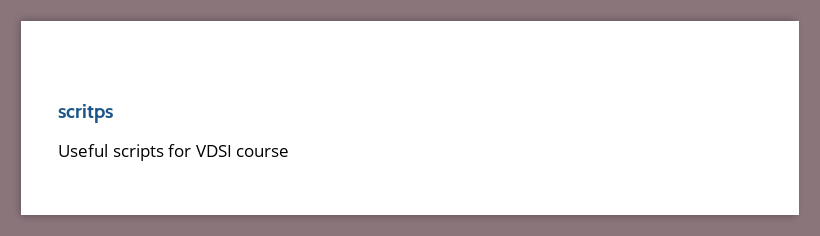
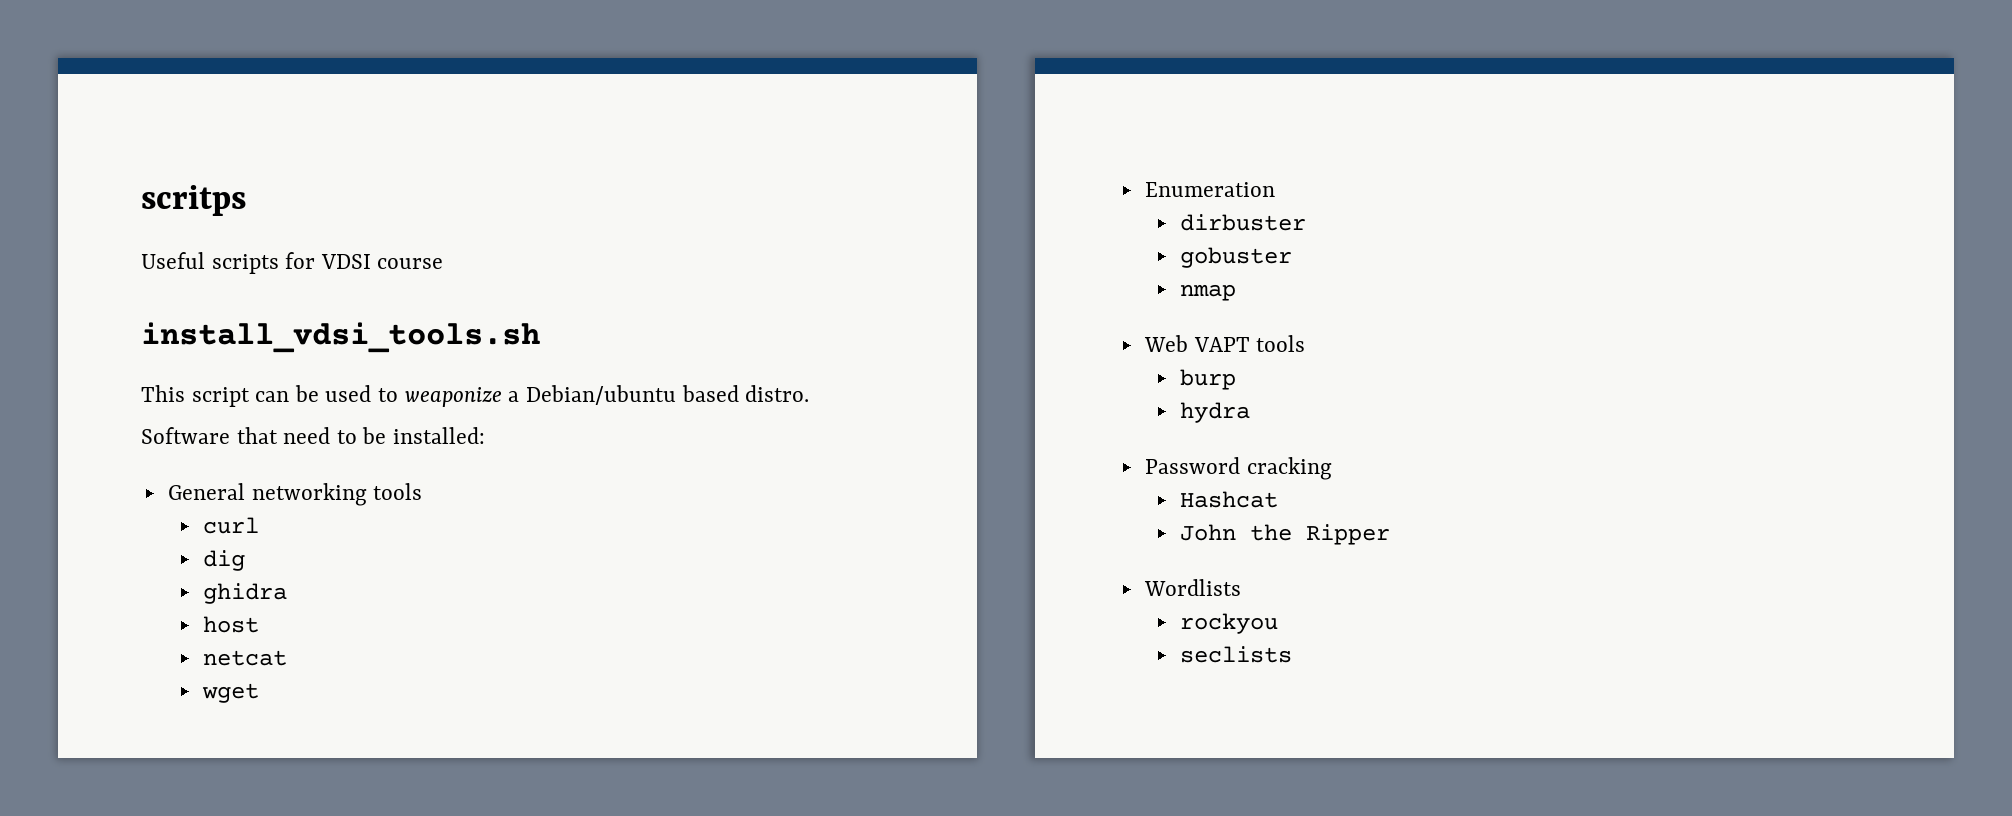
+ install_vdsi_tools.sh
+ This script can be used to weaponize a Debian/ubuntu based distro.
+ Software that need to be installed:
+ General networking tools
+ curl
+ dig
+ ghidra
+ host
+ netcat
+ wget
+ Enumeration
+ dirbuster
+ gobuster
+ nmap
+ Web VAPT tools
+ burp
+ hydra
+ Password cracking
+ Hashcat
+ John the Ripper
+ Wordlists
+ rockyou
+ seclists

